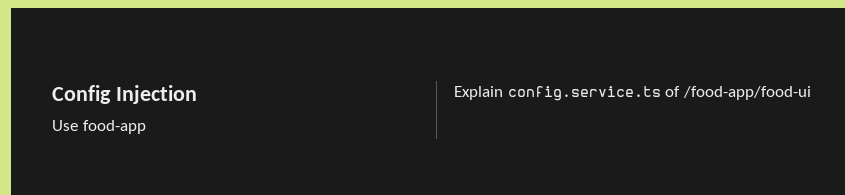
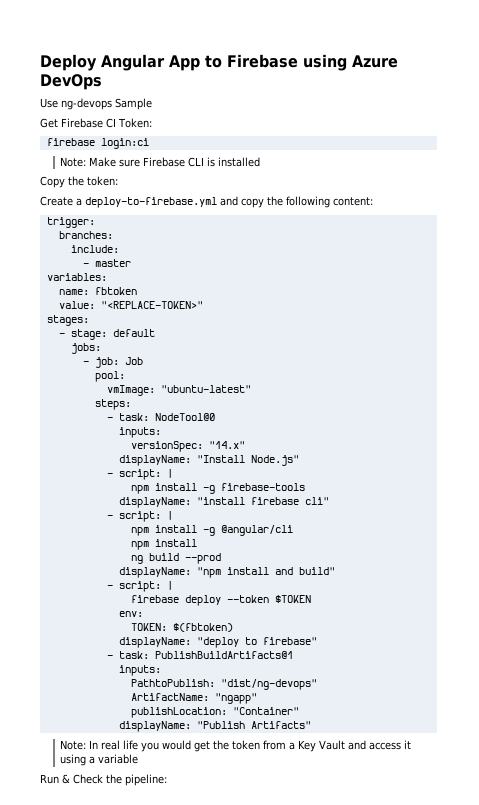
- Config Injection
- Use food-app
- Explain config.service.ts of /food-app/food-ui
+ Deploy Angular App to Firebase using Azure DevOps
+ Use ng-devops Sample
+ Get Firebase CI Token:
+ firebase login:ci
+ Note: Make sure Firebase CLI is installed
+ Copy the token:
+ Create a deploy-to-firebase.yml and copy the following content:
+ trigger:
+ branches:
+ include:
+ - master
+ variables:
+ name: fbtoken
+ value: "<REPLACE-TOKEN>"
+ stages:
+ - stage: default
+ jobs:
+ - job: Job
+ pool:
+ vmImage: "ubuntu-latest"
+ steps:
+ - task: NodeTool@0
+ inputs:
+ versionSpec: "14.x"
+ displayName: "Install Node.js"
+ - script: |
+ npm install -g firebase-tools
+ displayName: "install firebase cli"
+ - script: |
+ npm install -g @angular/cli
+ npm install
+ ng build --prod
+ displayName: "npm install and build"
+ - script: |
+ firebase deploy --token $TOKEN
+ env:
+ TOKEN: $(fbtoken)
+ displayName: "deploy to firebase"
+ - task: PublishBuildArtifacts@1
+ inputs:
+ PathtoPublish: "dist/ng-devops"
+ ArtifactName: "ngapp"
+ publishLocation: "Container"
+ displayName: "Publish Artifacts"
+ Note: In real life you would get the token from a Key Vault and access it using a variable
+ Run & Check the pipeline:

